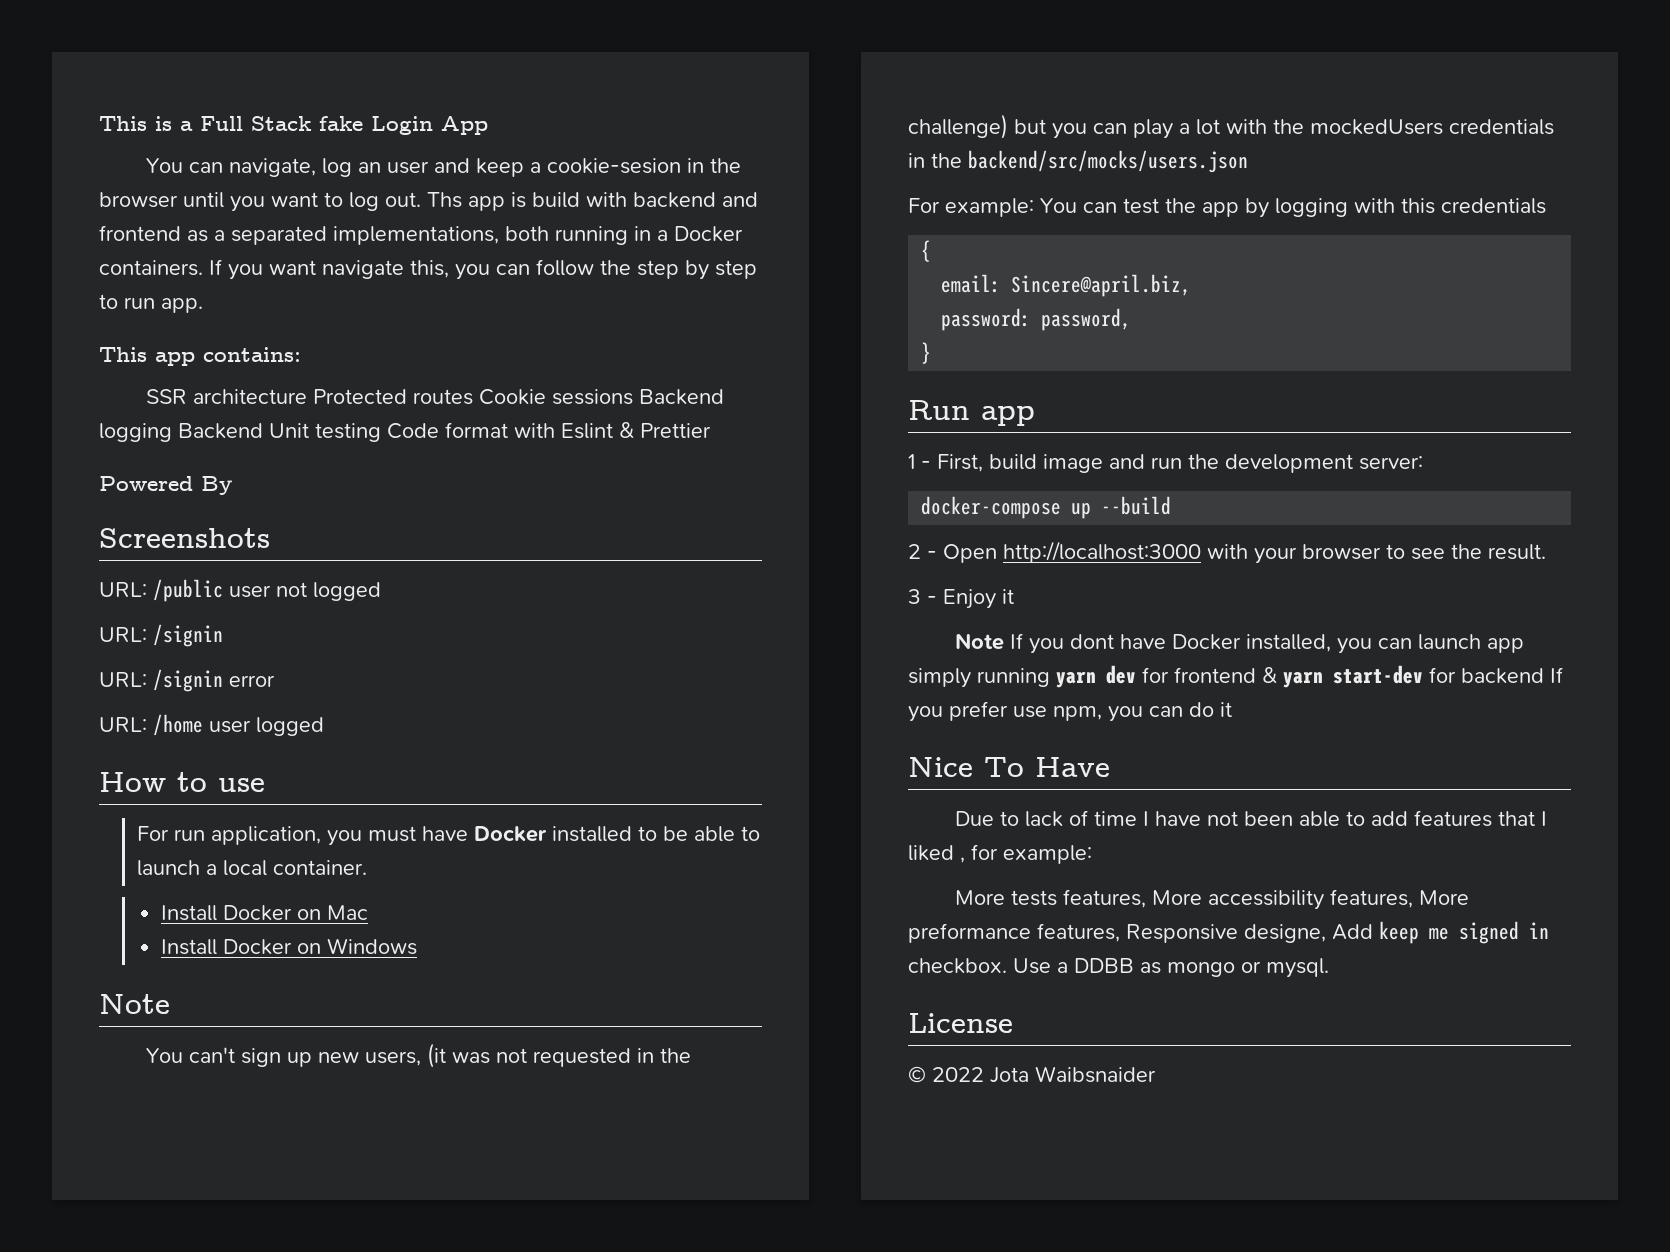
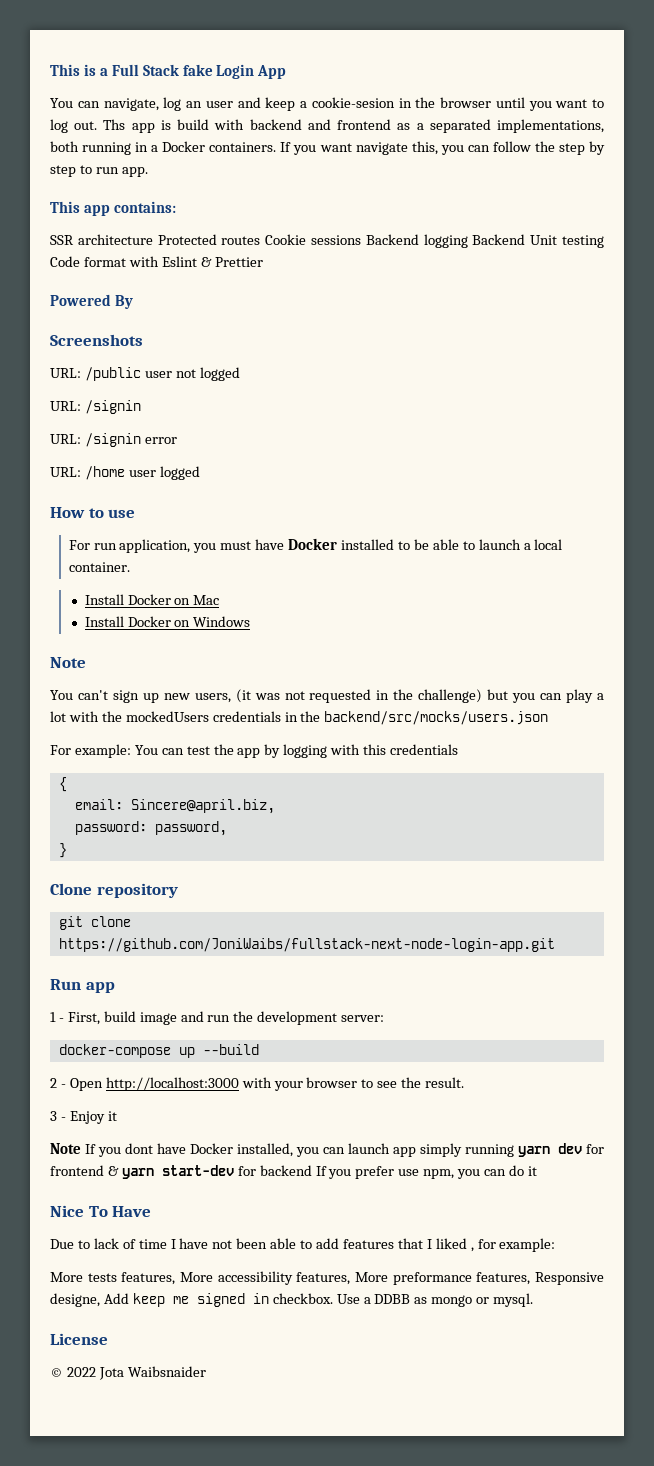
+ Clone repository
+ git clone https://github.com/JoniWaibs/fullstack-next-node-login-app.git

